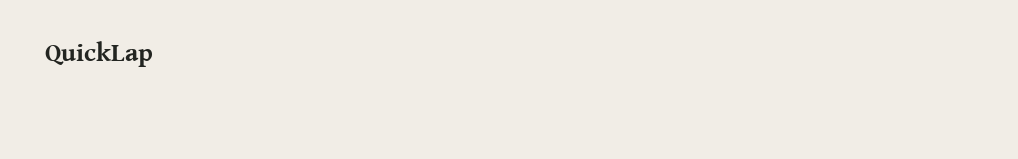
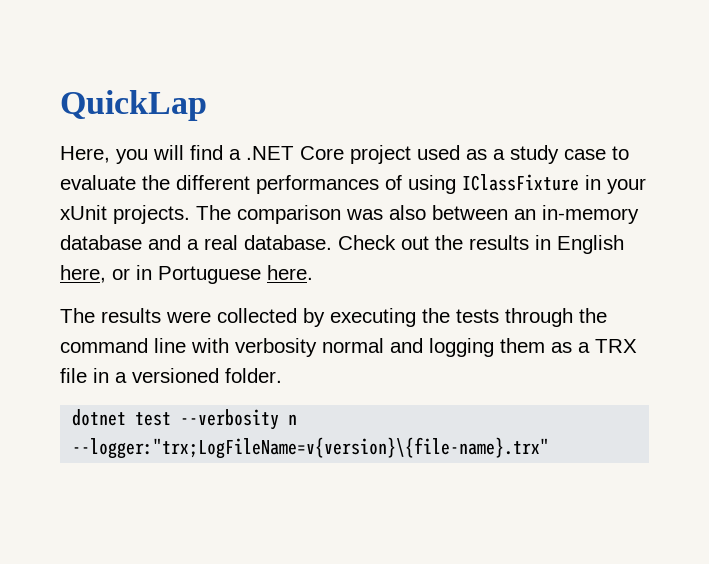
+ Here, you will find a .NET Core project used as a study case to evaluate the different performances of using IClassFixture in your xUnit projects. The comparison was also between an in-memory database and a real database. Check out the results in English here, or in Portuguese here.
+ The results were collected by executing the tests through the command line with verbosity normal and logging them as a TRX file in a versioned folder.
+ dotnet test --verbosity n --logger:"trx;LogFileName=v{version}\{file-name}.trx"

